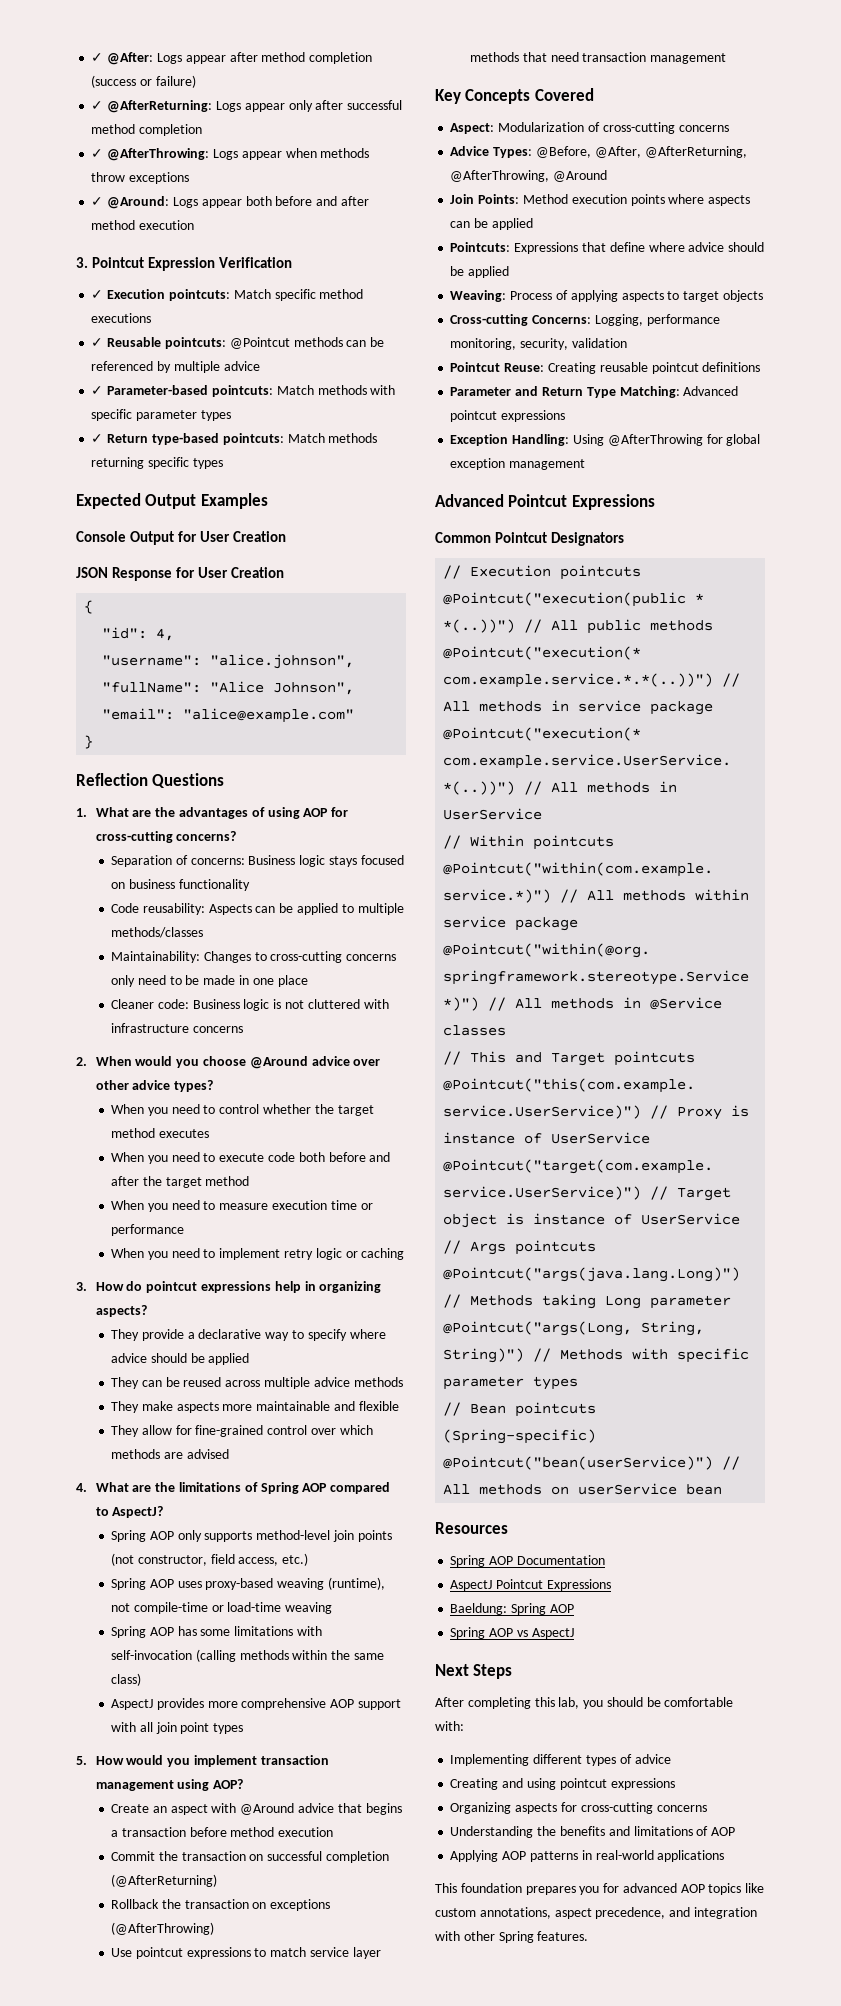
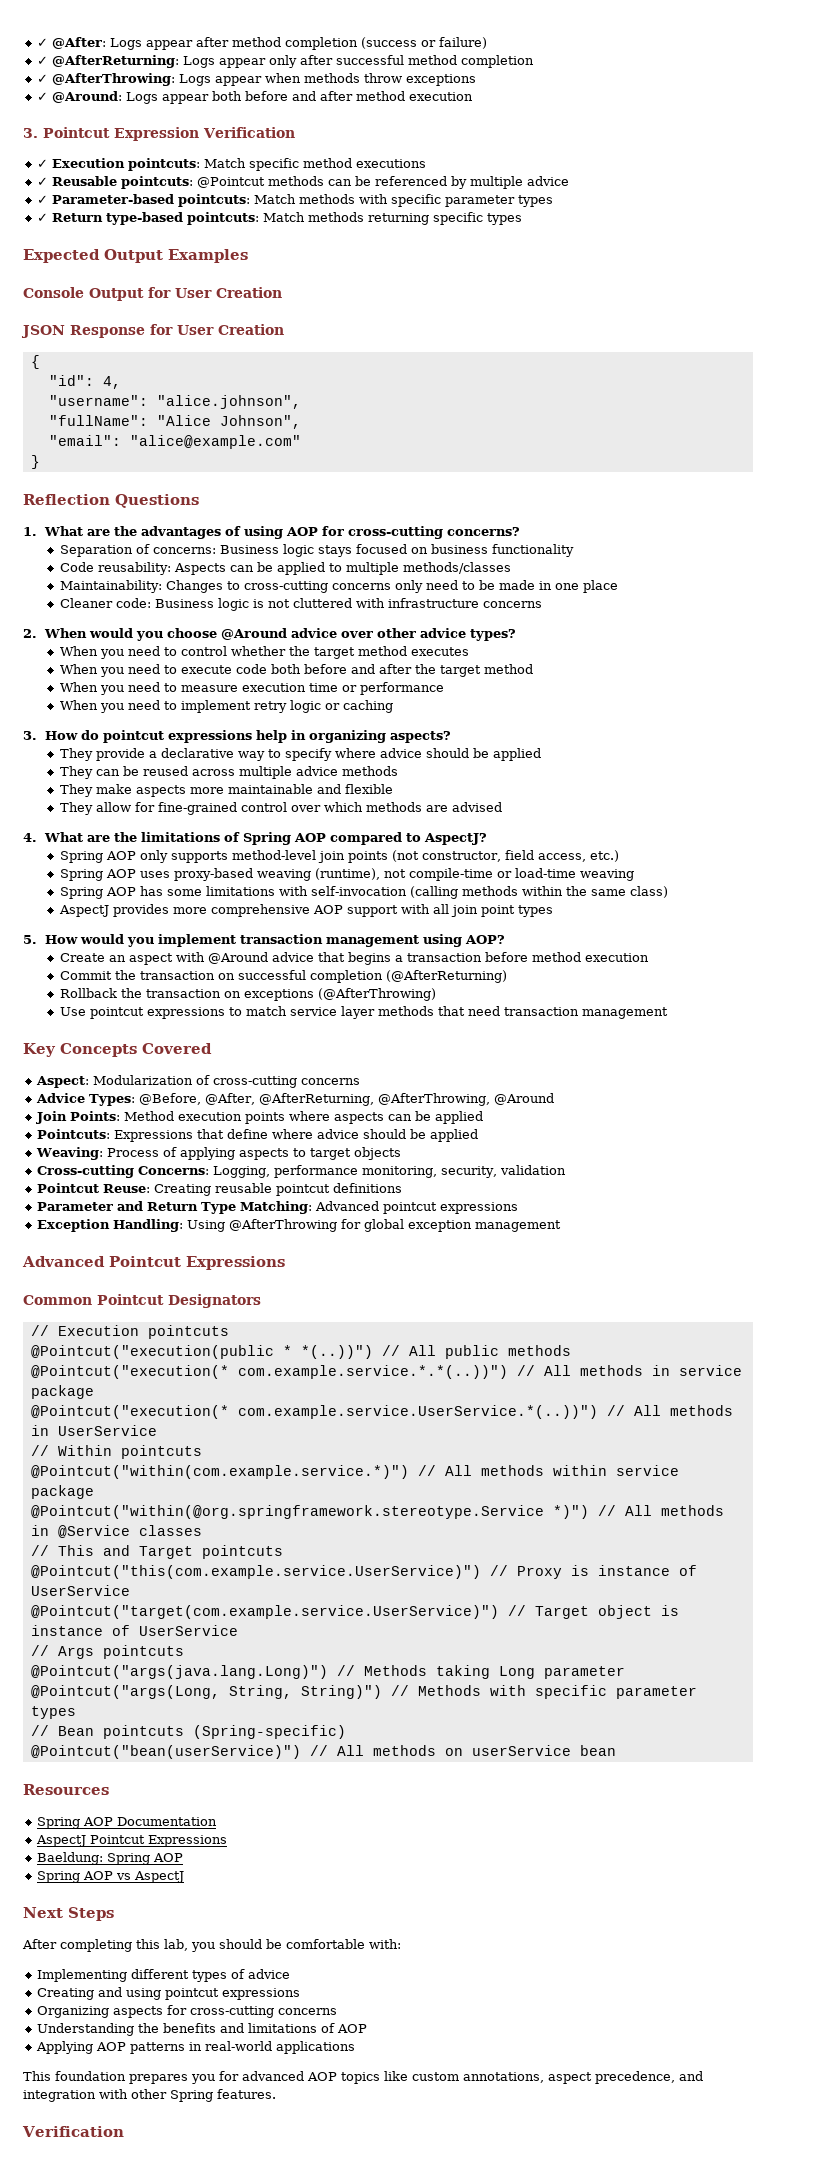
  This foundation prepares you for advanced AOP topics like custom annotations, aspect precedence, and integration with other Spring features.
+ Verification

